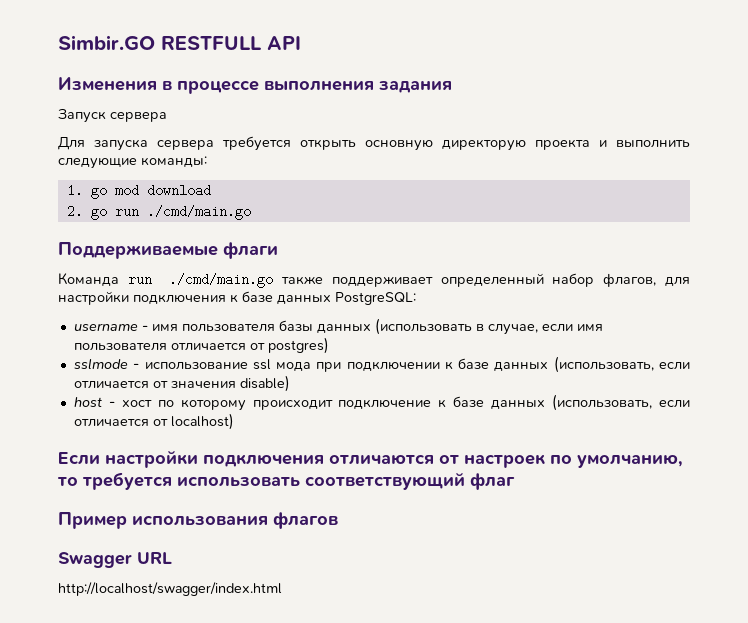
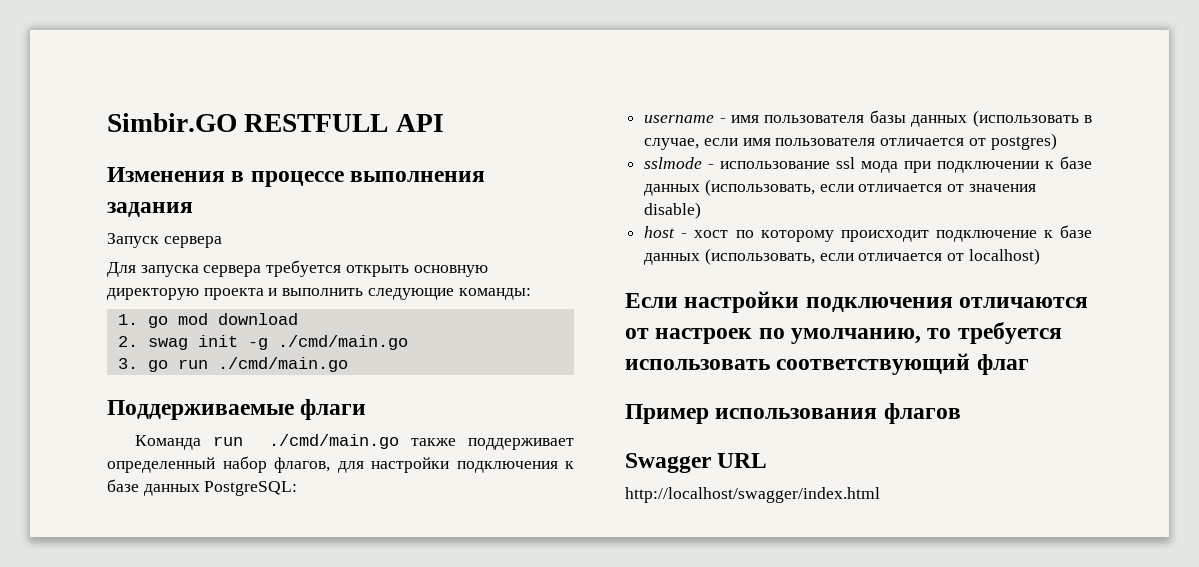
- 2. go run ./cmd/main.go
+ 2. swag init -g ./cmd/main.go
+ 3. go run ./cmd/main.go

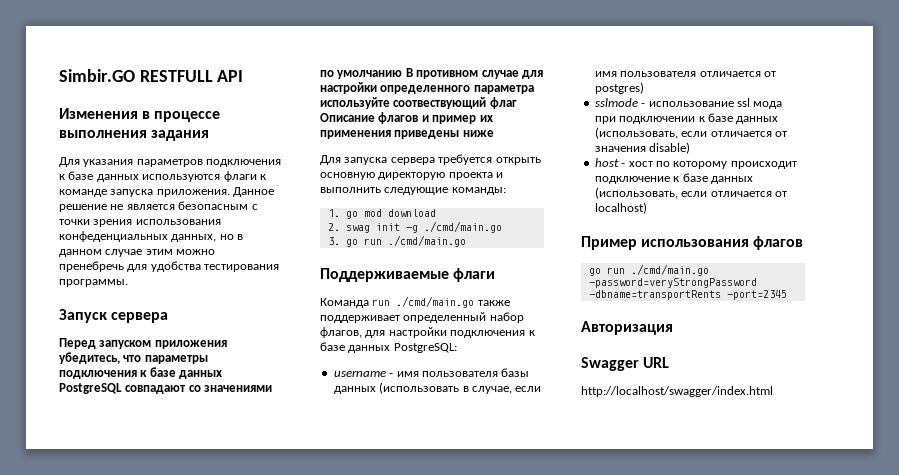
+ Для указания параметров подключения к базе данных используются флаги к команде запуска приложения. Данное решение не является безопасным с точки зрения использования конфеденциальных данных, но в данном случае этим можно пренебречь для удобства тестирования программы.
  Запуск сервера
+ Перед запуском приложения убедитесь, что параметры подключения к базе данных PostgreSQL совпадают со значениями по умолчанию В противном случае для настройки определенного параметра используйте соотвествующий флаг Описание флагов и пример их применения приведены ниже
- Если настройки подключения отличаются от настроек по умолчанию, то требуется использовать соответствующий флаг
  Пример использования флагов
+ go run ./cmd/main.go -password=veryStrongPassword -dbname=transportRents -port=2345
+ Авторизация

